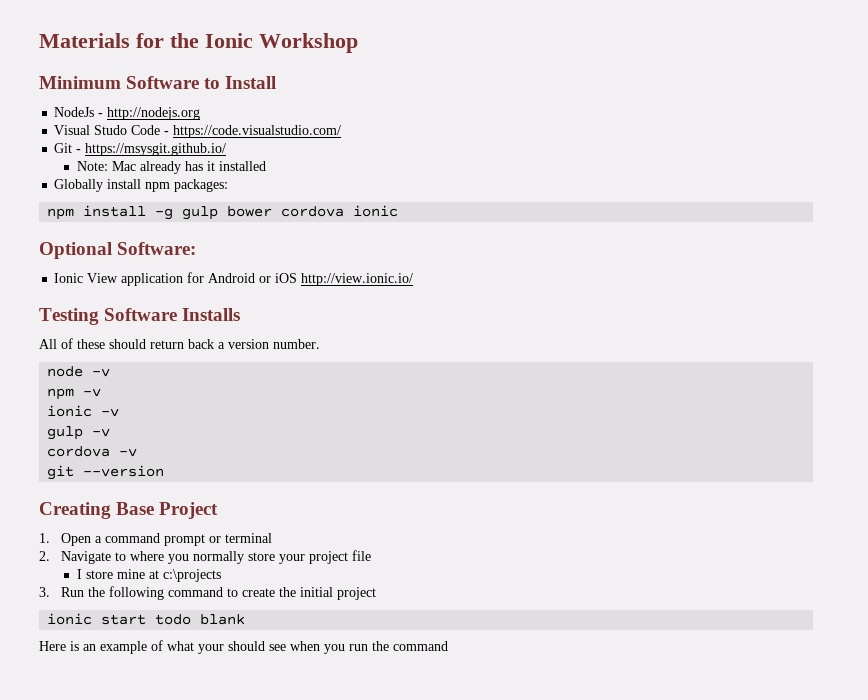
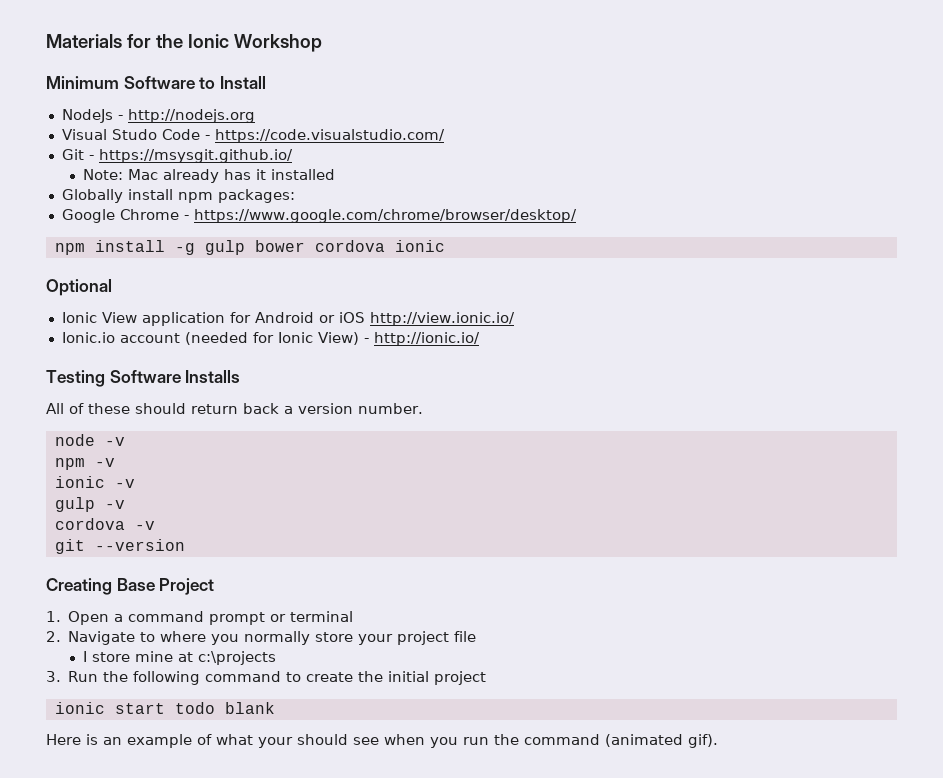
+ Google Chrome - https://www.google.com/chrome/browser/desktop/
- Optional Software:
+ Optional
+ Ionic.io account (needed for Ionic View) - http://ionic.io/
- Here is an example of what your should see when you run the command
+ Here is an example of what your should see when you run the command (animated gif).

